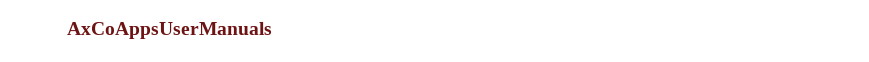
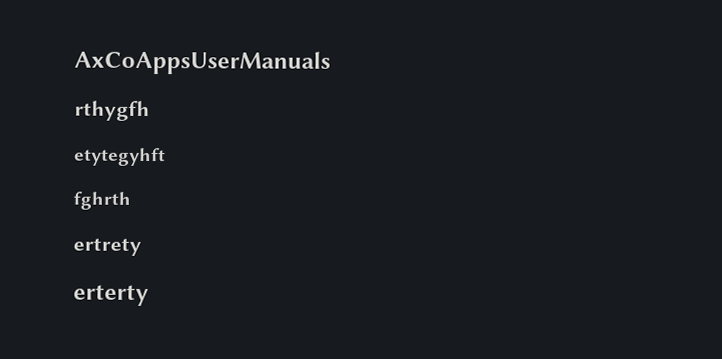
+ rthygfh
+ etytegyhft
+ fghrth
+ ertrety
+ erterty

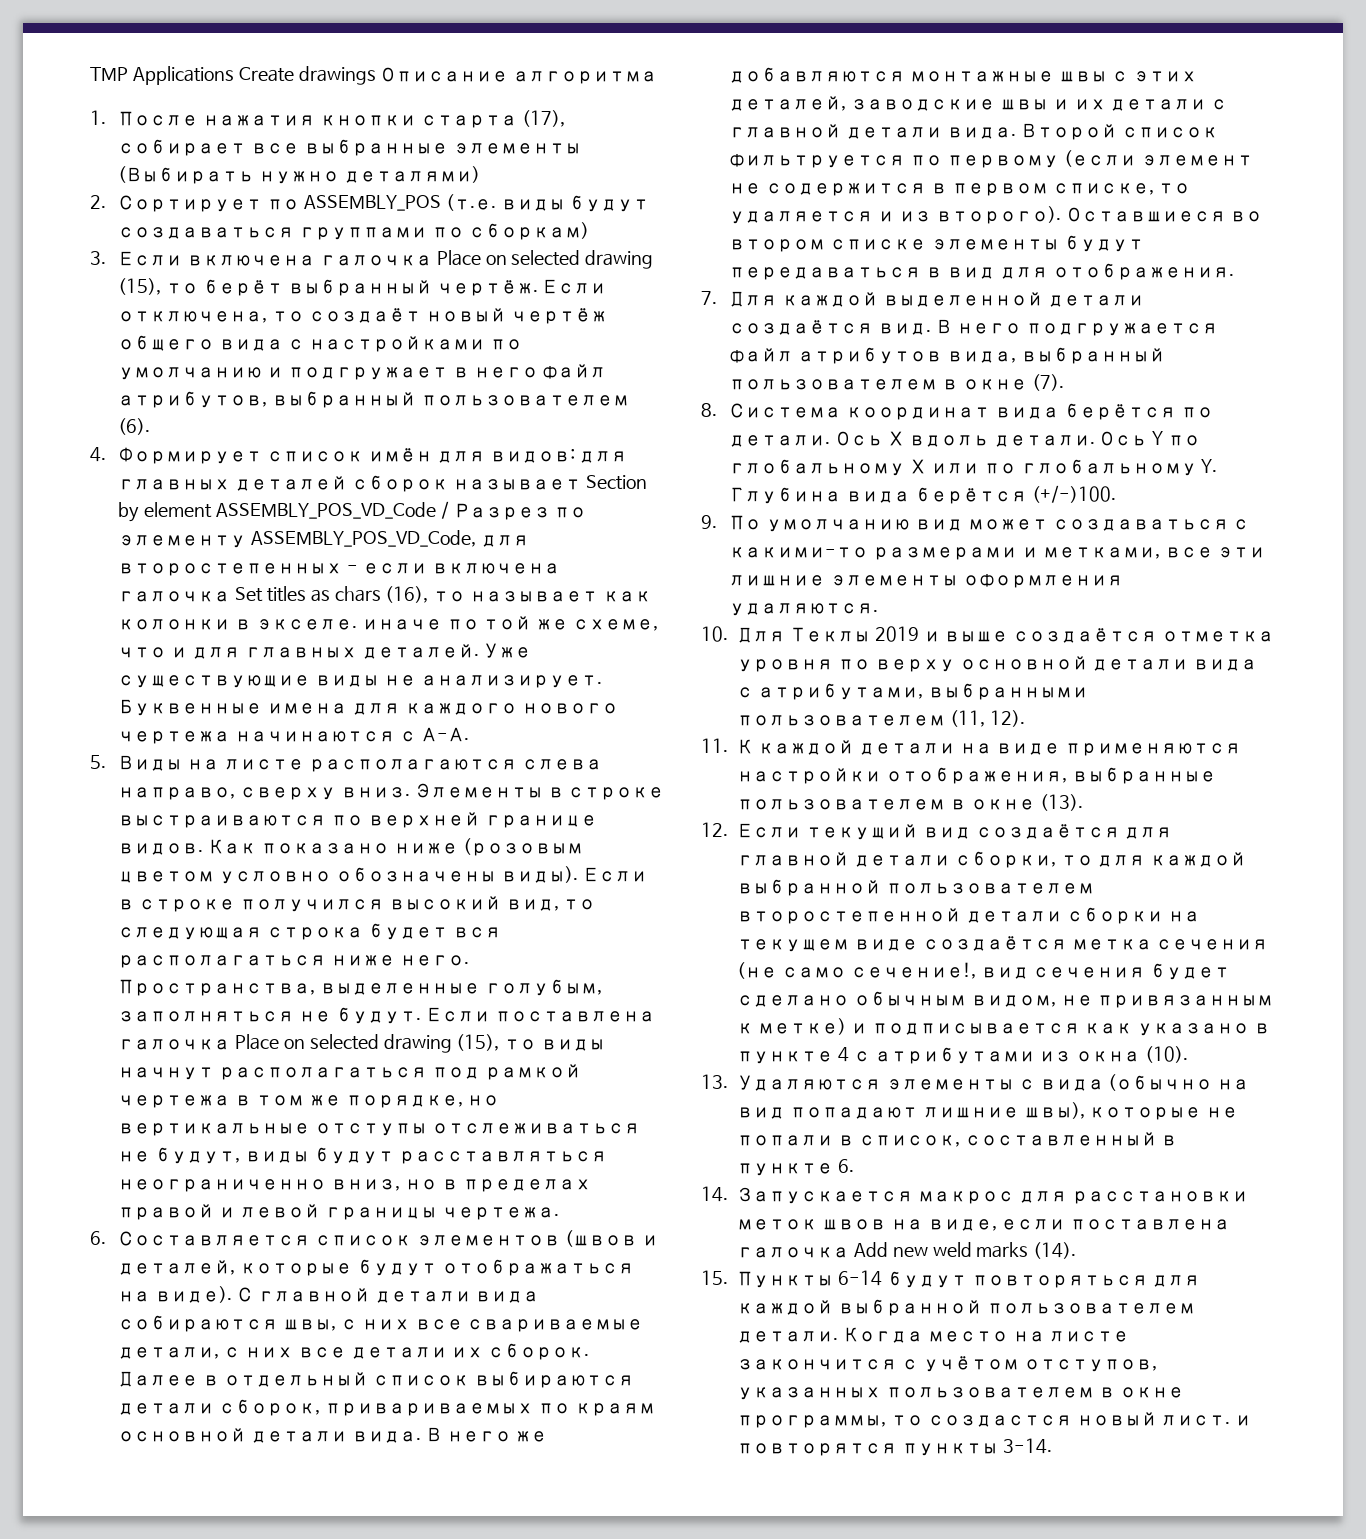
- AxCoAppsUserManuals
- rthygfh
- etytegyhft
- fghrth
- ertrety
- erterty
+ TMP Applications Create drawings Описание алгоритма
+ 1. После нажатия кнопки старта (17), собирает все выбранные элементы (Выбирать нужно деталями)
+ 2. Сортирует по ASSEMBLY_POS (т.е. виды будут создаваться группами по сборкам)
+ 3. Если включена галочка Place on selected drawing (15), то берёт выбранный чертёж. Если отключена, то создаёт новый чертёж общего вида с настройками по умолчанию и подгружает в него файл атрибутов, выбранный пользователем (6).
+ 4. Формирует список имён для видов: для главных деталей сборок называет Section by element ASSEMBLY_POS_VD_Code / Разрез по элементу ASSEMBLY_POS_VD_Code, для второстепенных - если включена галочка Set titles as chars (16), то называет как колонки в экселе. иначе по той же схеме, что и для главных деталей. Уже существующие виды не анализирует. Буквенные имена для каждого нового чертежа начинаются с А-А.
+ 5. Виды на листе располагаются слева направо, сверху вниз. Элементы в строке выстраиваются по верхней границе видов. Как показано ниже (розовым цветом условно обозначены виды). Если в строке получился высокий вид, то следующая строка будет вся располагаться ниже него. Пространства, выделенные голубым, заполняться не будут. Если поставлена галочка Place on selected drawing (15), то виды начнут располагаться под рамкой чертежа в том же порядке, но вертикальные отступы отслеживаться не будут, виды будут расставляться неограниченно вниз, но в пределах правой и левой границы чертежа.
+ 6. Составляется список элементов (швов и деталей, которые будут отображаться на виде). С главной детали вида собираются швы, с них все свариваемые детали, с них все детали их сборок. Далее в отдельный список выбираются детали сборок, привариваемых по краям основной детали вида. В него же добавляются монтажные швы с этих деталей, заводские швы и их детали с главной детали вида. Второй список фильтруется по первому (если элемент не содержится в первом списке, то удаляется и из второго). Оставшиеся во втором списке элементы будут передаваться в вид для отображения.
+ 7. Для каждой выделенной детали создаётся вид. В него подгружается файл атрибутов вида, выбранный пользователем в окне (7).
+ 8. Система координат вида берётся по детали. Ось Х вдоль детали. Ось Y по глобальному Х или по глобальному Y. Глубина вида берётся (+/-)100.
+ 9. По умолчанию вид может создаваться с какими-то размерами и метками, все эти лишние элементы оформления удаляются.
+ 10. Для Теклы 2019 и выше создаётся отметка уровня по верху основной детали вида с атрибутами, выбранными пользователем (11, 12).
+ 11. К каждой детали на виде применяются настройки отображения, выбранные пользователем в окне (13).
+ 12. Если текущий вид создаётся для главной детали сборки, то для каждой выбранной пользователем второстепенной детали сборки на текущем виде создаётся метка сечения (не само сечение!, вид сечения будет сделано обычным видом, не привязанным к метке) и подписывается как указано в пункте 4 с атрибутами из окна (10).
+ 13. Удаляются элементы с вида (обычно на вид попадают лишние швы), которые не попали в список, составленный в пункте 6.
+ 14. Запускается макрос для расстановки меток швов на виде, если поставлена галочка Add new weld marks (14).
+ 15. Пункты 6-14 будут повторяться для каждой выбранной пользователем детали. Когда место на листе закончится с учётом отступов, указанных пользователем в окне программы, то создастся новый лист. и повторятся пункты 3-14.

